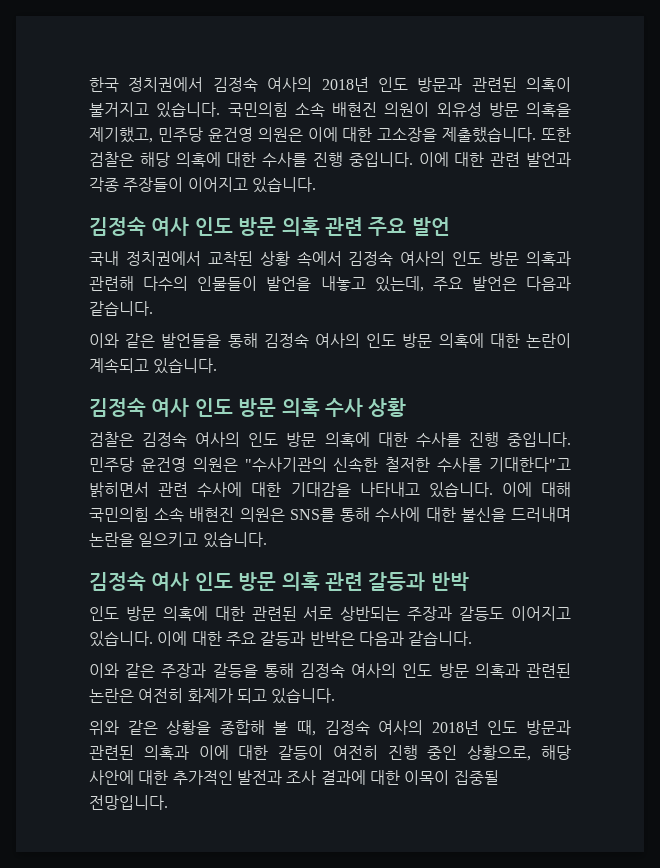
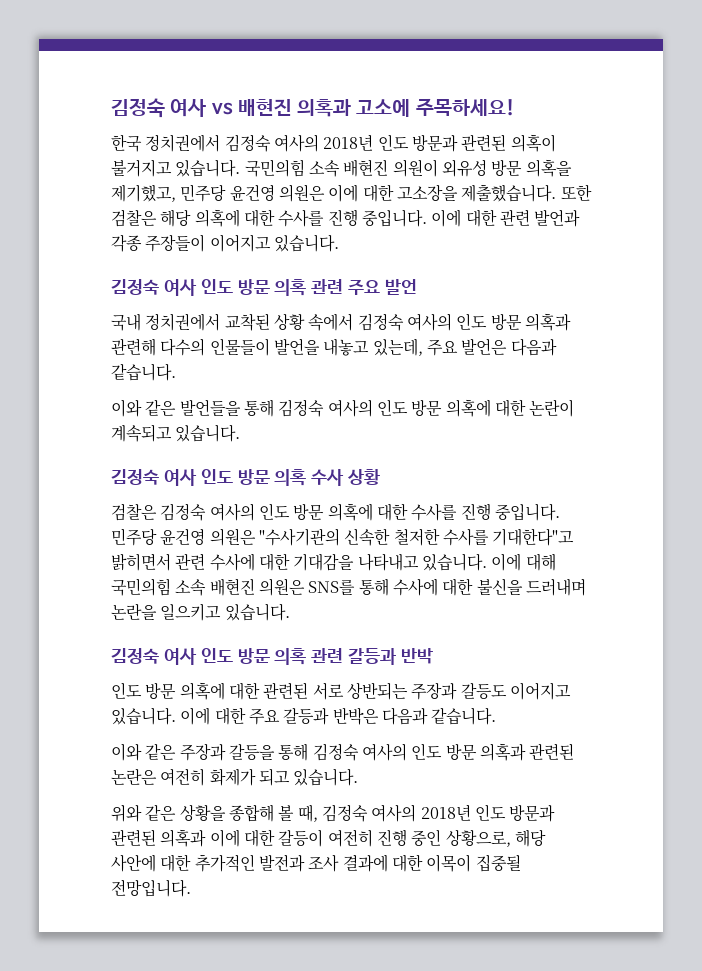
+ 김정숙 여사 vs 배현진 의혹과 고소에 주목하세요!

